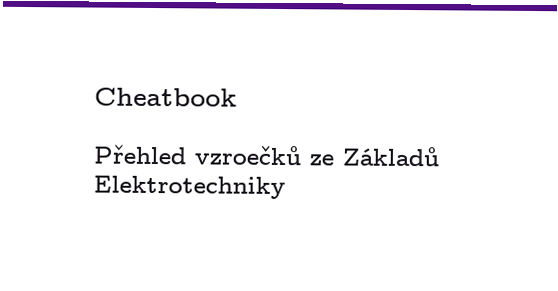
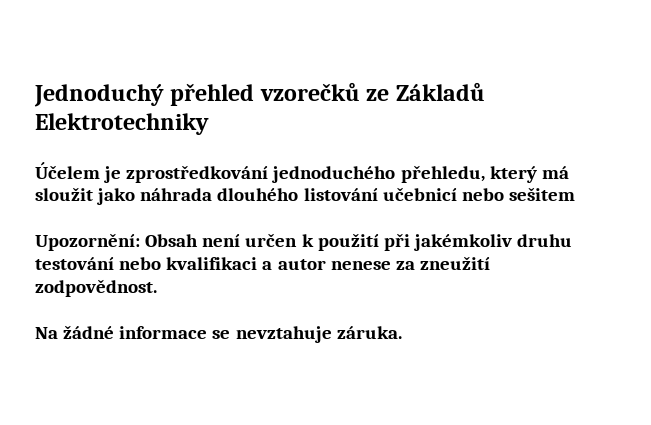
- Cheatbook
- Přehled vzroečků ze Základů Elektrotechniky
+ Jednoduchý přehled vzorečků ze Základů Elektrotechniky
+ Účelem je zprostředkování jednoduchého přehledu, který má sloužit jako náhrada dlouhého listování učebnicí nebo sešitem
+ Upozornění: Obsah není určen k použití při jakémkoliv druhu testování nebo kvalifikaci a autor nenese za zneužití zodpovědnost.
+ Na žádné informace se nevztahuje záruka.

